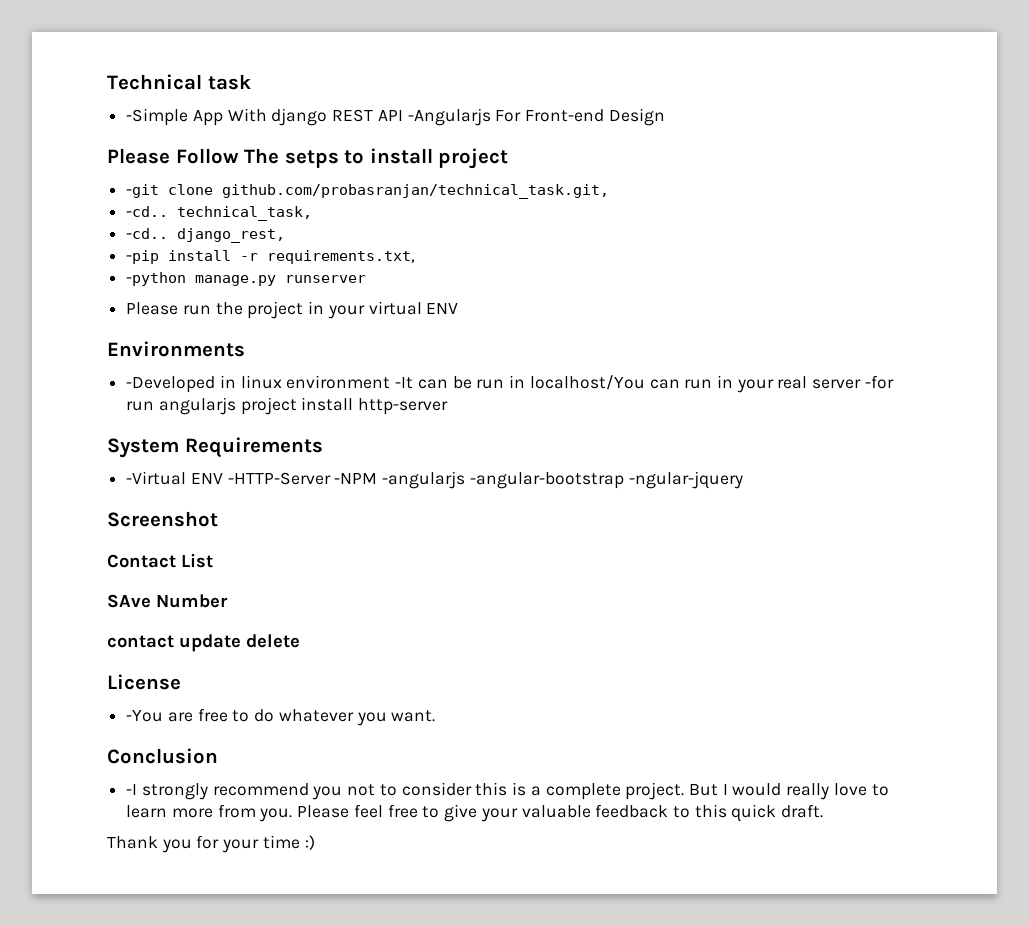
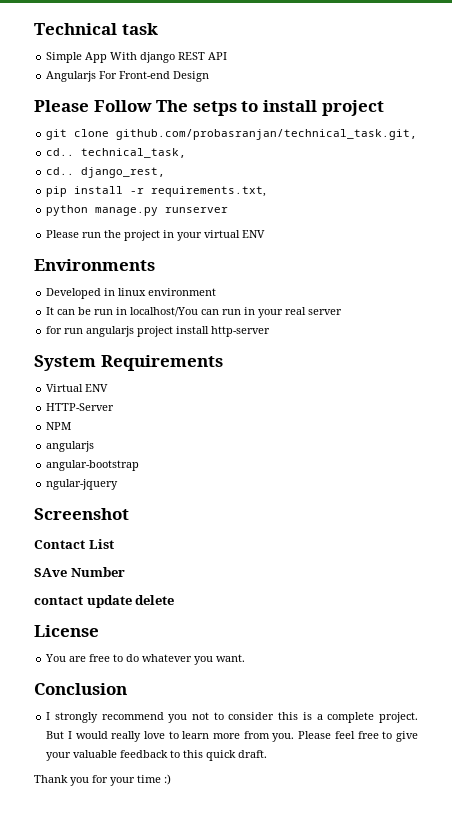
- -Simple App With django REST API -Angularjs For Front-end Design
+ Simple App With django REST API
+ Angularjs For Front-end Design
- -git clone github.com/probasranjan/technical_task.git,
+ git clone github.com/probasranjan/technical_task.git,
- -cd.. technical_task,
+ cd.. technical_task,
- -cd.. django_rest,
+ cd.. django_rest,
- -pip install -r requirements.txt,
+ pip install -r requirements.txt,
- -python manage.py runserver
+ python manage.py runserver
- -Developed in linux environment -It can be run in localhost/You can run in your real server -for run angularjs project install http-server
+ Developed in linux environment
+ It can be run in localhost/You can run in your real server
+ for run angularjs project install http-server
- -Virtual ENV -HTTP-Server -NPM -angularjs -angular-bootstrap -ngular-jquery
+ Virtual ENV
+ HTTP-Server
+ NPM
+ angularjs
+ angular-bootstrap
+ ngular-jquery
- -You are free to do whatever you want.
+ You are free to do whatever you want.
- -I strongly recommend you not to consider this is a complete project.
+ I strongly recommend you not to consider this is a complete project.

